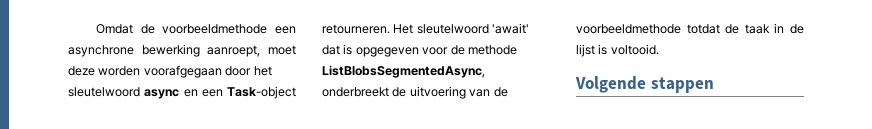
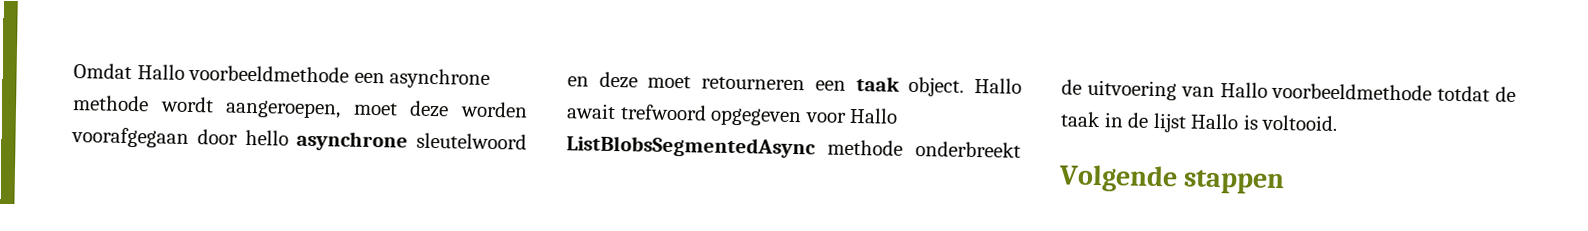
- Omdat de voorbeeldmethode een asynchrone bewerking aanroept, moet deze worden voorafgegaan door het sleutelwoord async en een Task-object retourneren. Het sleutelwoord 'await' dat is opgegeven voor de methode ListBlobsSegmentedAsync, onderbreekt de uitvoering van de voorbeeldmethode totdat de taak in de lijst is voltooid.
+ Omdat Hallo voorbeeldmethode een asynchrone methode wordt aangeroepen, moet deze worden voorafgegaan door hello asynchrone sleutelwoord en deze moet retourneren een taak object. Hallo await trefwoord opgegeven voor Hallo ListBlobsSegmentedAsync methode onderbreekt de uitvoering van Hallo voorbeeldmethode totdat de taak in de lijst Hallo is voltooid.

